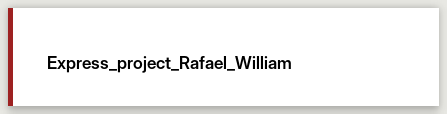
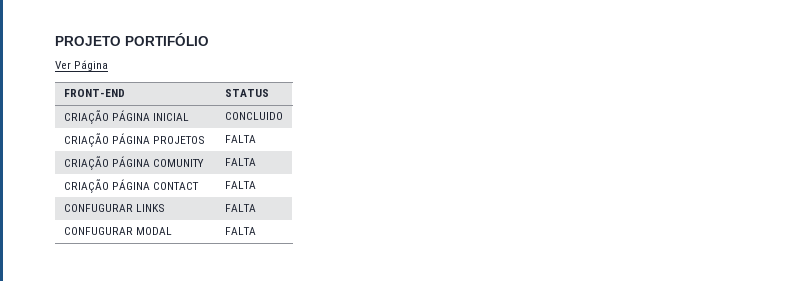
- Express_project_Rafael_William
+ PROJETO PORTIFÓLIO
+ Ver Página
+ FRONT-END | STATUS
+ CRIAÇÃO PÁGINA INICIAL | CONCLUIDO
+ CRIAÇÃO PÁGINA PROJETOS | FALTA
+ CRIAÇÃO PÁGINA COMUNITY | FALTA
+ CRIAÇÃO PÁGINA CONTACT | FALTA
+ CONFUGURAR LINKS | FALTA
+ CONFUGURAR MODAL | FALTA

